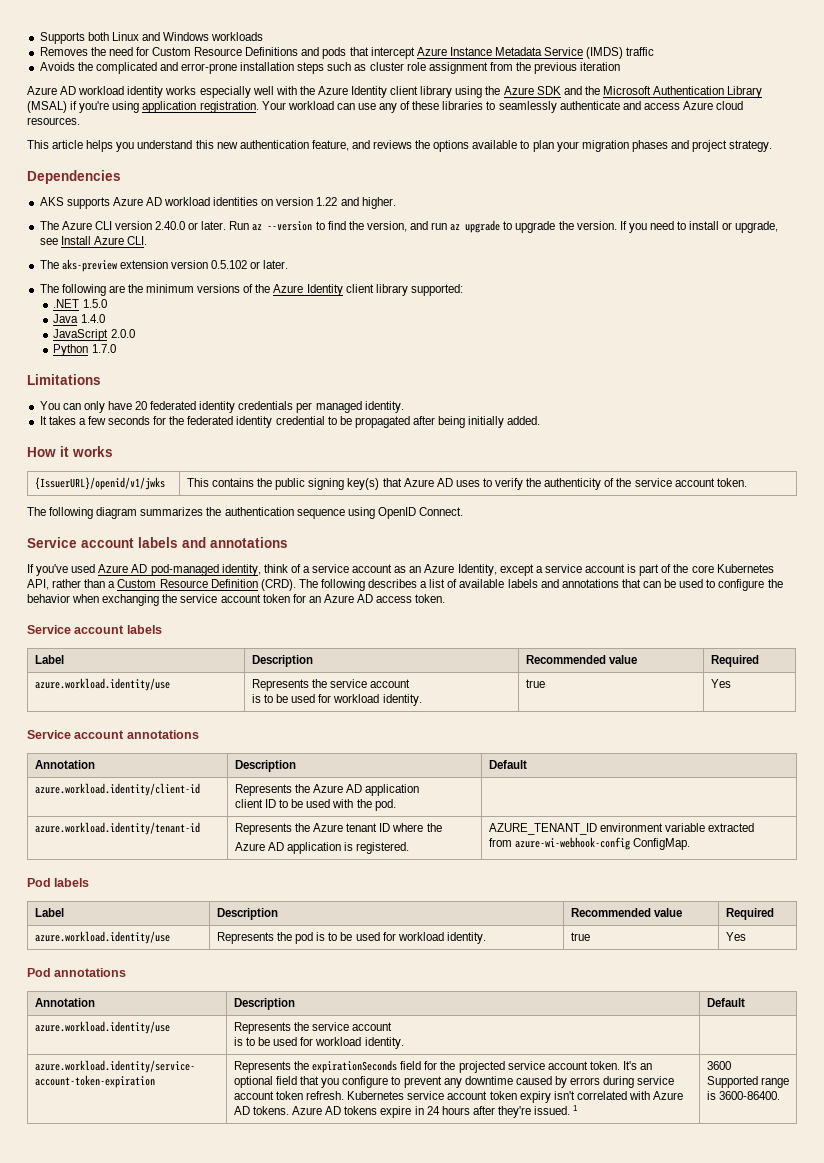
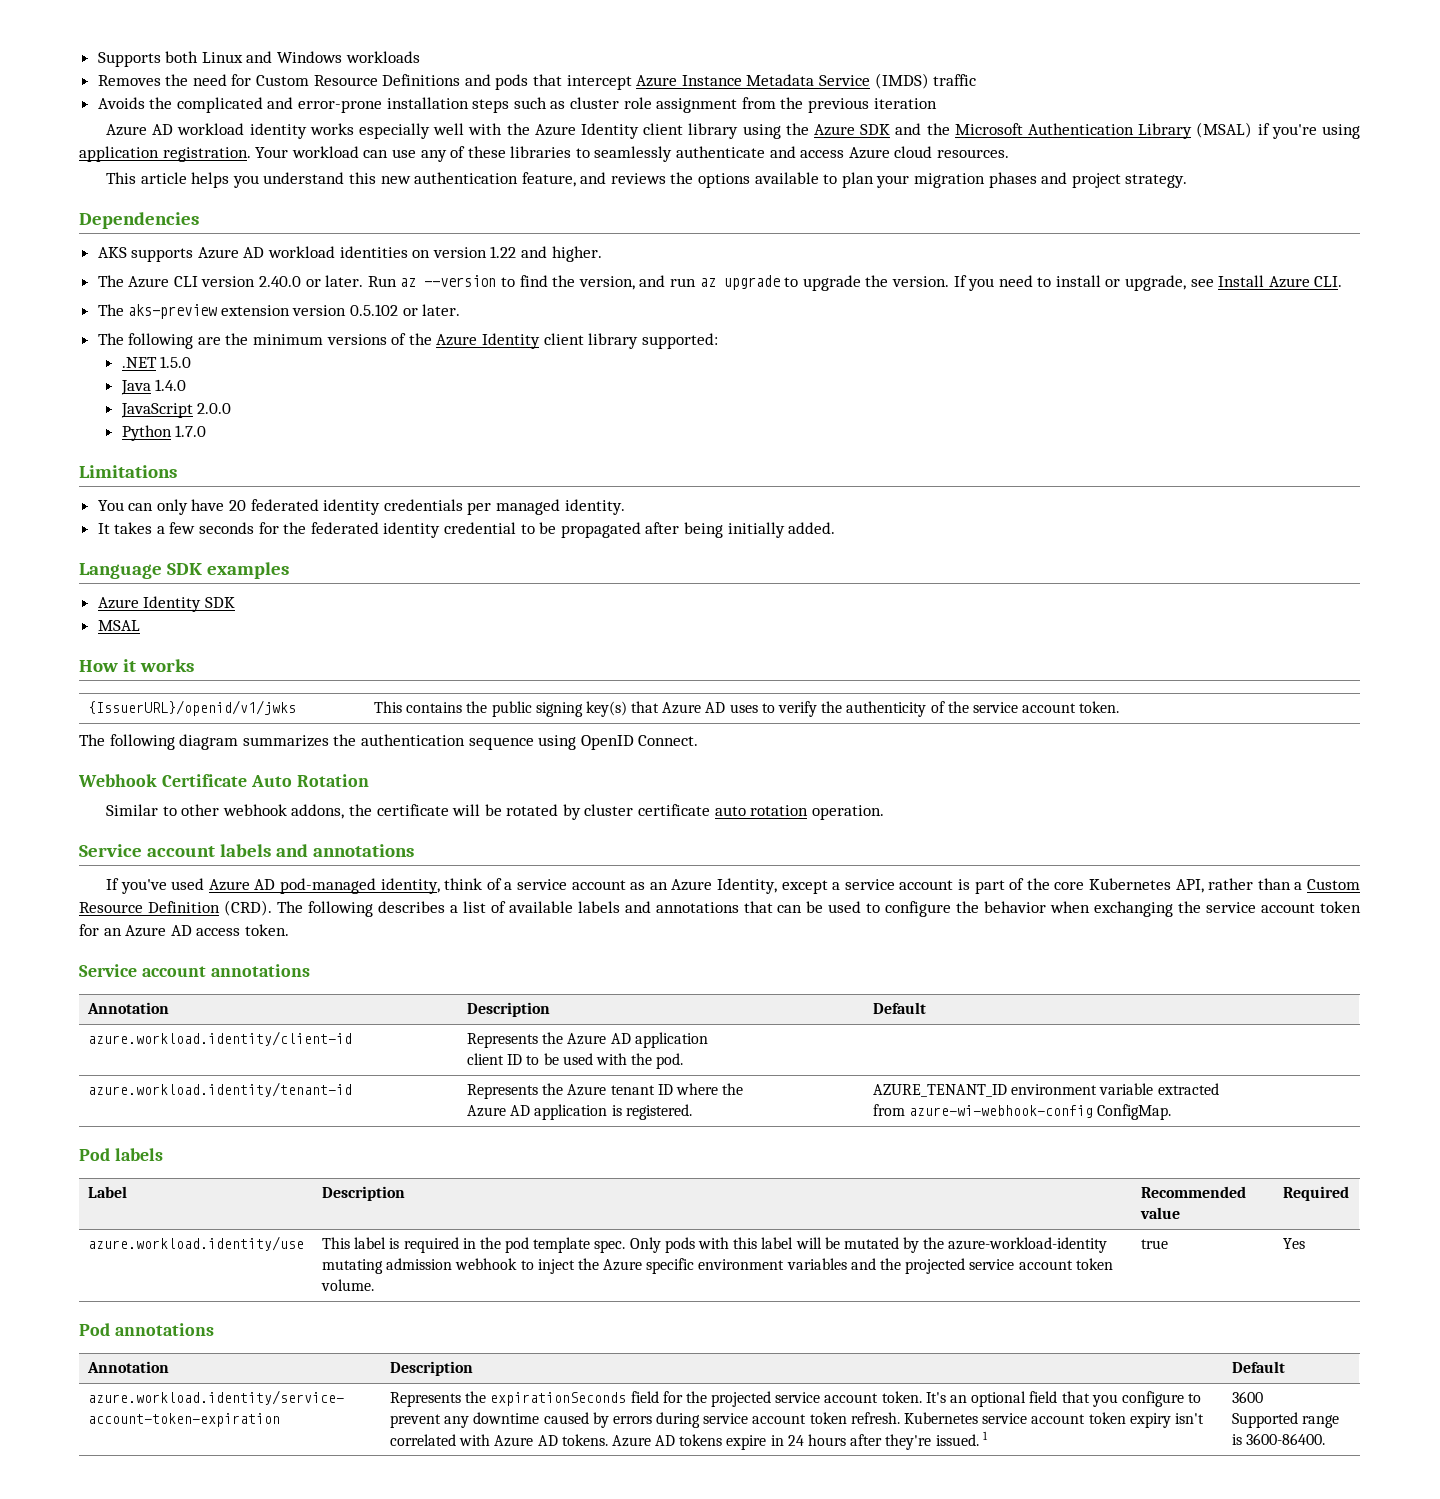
+ Language SDK examples
+ Azure Identity SDK
+ MSAL
+ Webhook Certificate Auto Rotation
+ Similar to other webhook addons, the certificate will be rotated by cluster certificate auto rotation operation.
  The following describes a list of available labels and annotations that can be used to configure the behavior when exchanging the service account token for an Azure AD access token.
- Service account labels
- Label | Description | Recommended value | Required
- azure.workload.identity/use | Represents the service account
- is to be used for workload identity. | true | Yes
- azure.workload.identity/use | Represents the pod is to be used for workload identity. | true | Yes
+ azure.workload.identity/use | This label is required in the pod template spec. Only pods with this label will be mutated by the azure-workload-identity mutating admission webhook to inject the Azure specific environment variables and the projected service account token volume. | true | Yes
  Pod annotations
  Annotation | Description | Default
- azure.workload.identity/use | Represents the service account
- is to be used for workload identity. |

